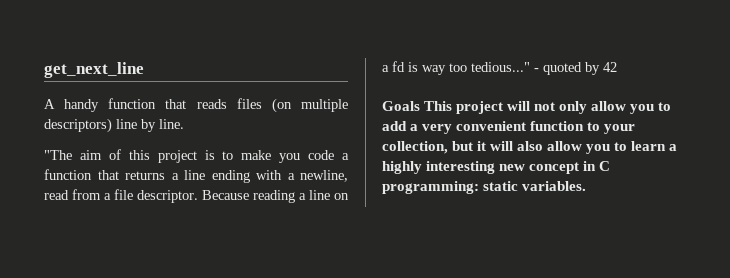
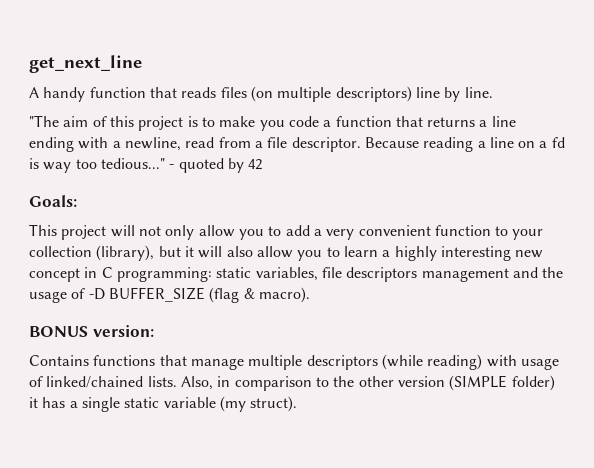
- Goals This project will not only allow you to add a very convenient function to your collection, but it will also allow you to learn a highly interesting new concept in C programming: static variables.
+ Goals:
+ This project will not only allow you to add a very convenient function to your collection (library), but it will also allow you to learn a highly interesting new concept in C programming: static variables, file descriptors management and the usage of -D BUFFER_SIZE (flag & macro).
+ BONUS version:
+ Contains functions that manage multiple descriptors (while reading) with usage of linked/chained lists. Also, in comparison to the other version (SIMPLE folder) it has a single static variable (my struct).

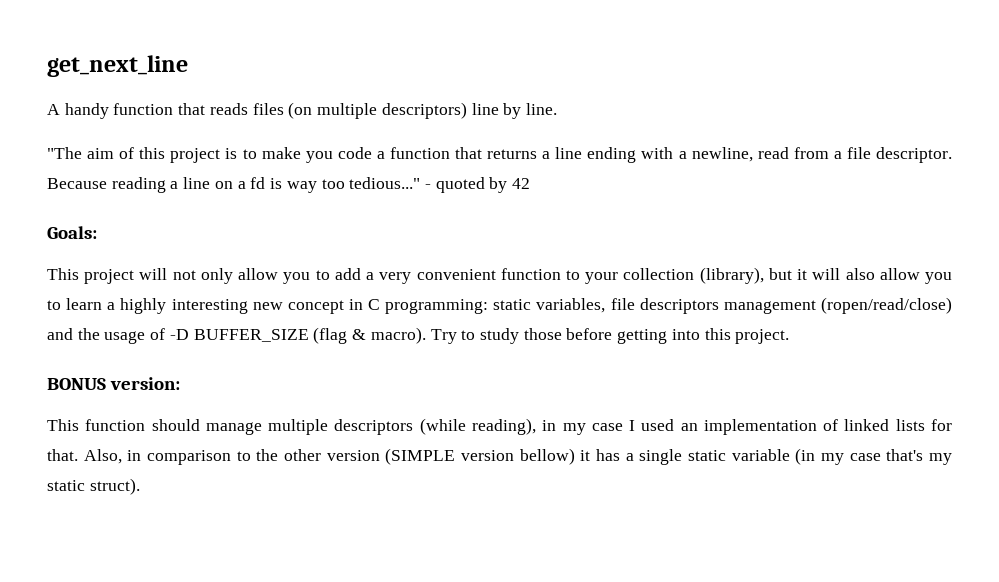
- This project will not only allow you to add a very convenient function to your collection (library), but it will also allow you to learn a highly interesting new concept in C programming: static variables, file descriptors management and the usage of -D BUFFER_SIZE (flag & macro).
+ This project will not only allow you to add a very convenient function to your collection (library), but it will also allow you to learn a highly interesting new concept in C programming: static variables, file descriptors management (ropen/read/close) and the usage of -D BUFFER_SIZE (flag & macro). Try to study those before getting into this project.
- Contains functions that manage multiple descriptors (while reading) with usage of linked/chained lists.
+ This function should manage multiple descriptors (while reading), in my case I used an implementation of linked lists for that.
- Also, in comparison to the other version (SIMPLE folder) it has a single static variable (my struct).
+ Also, in comparison to the other version (SIMPLE version bellow) it has a single static variable (in my case that's my static struct).

